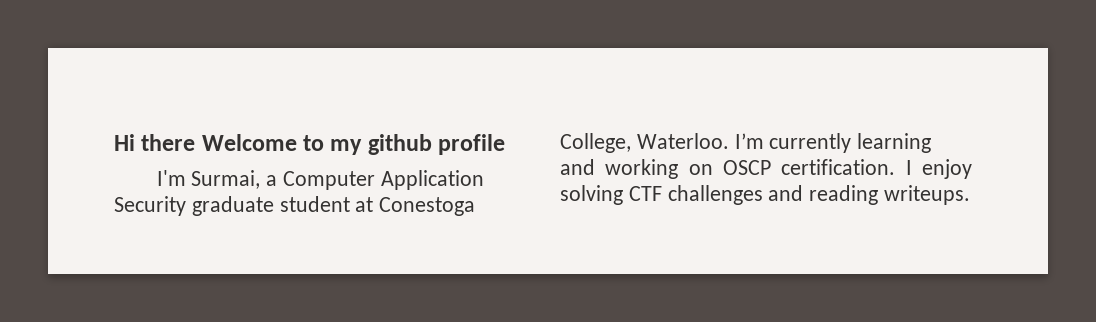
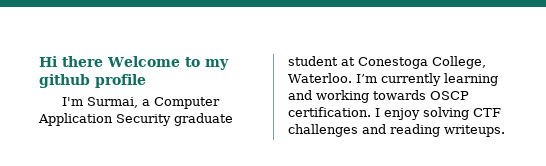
- I’m currently learning and working on OSCP certification.
+ I’m currently learning and working towards OSCP certification.

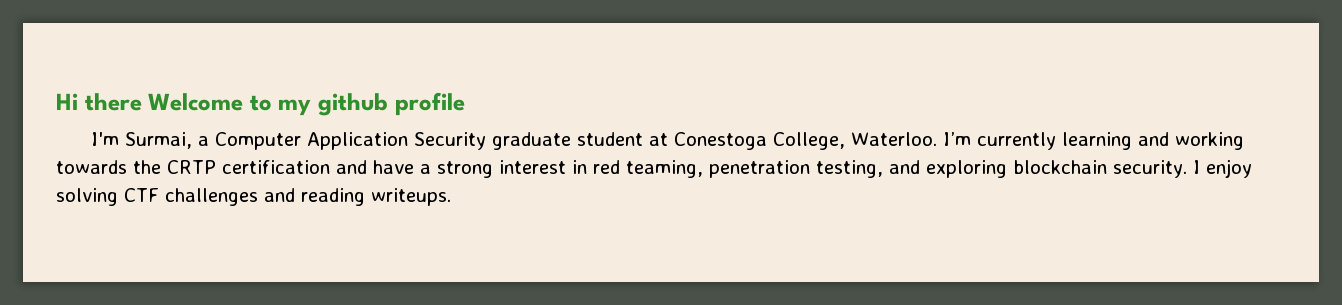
- I’m currently learning and working towards OSCP certification.
+ I’m currently learning and working towards the CRTP certification and have a strong interest in red teaming, penetration testing, and exploring blockchain security.

